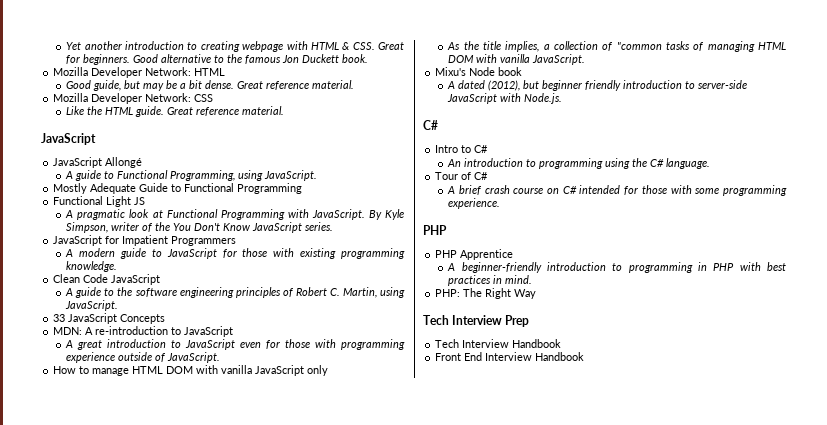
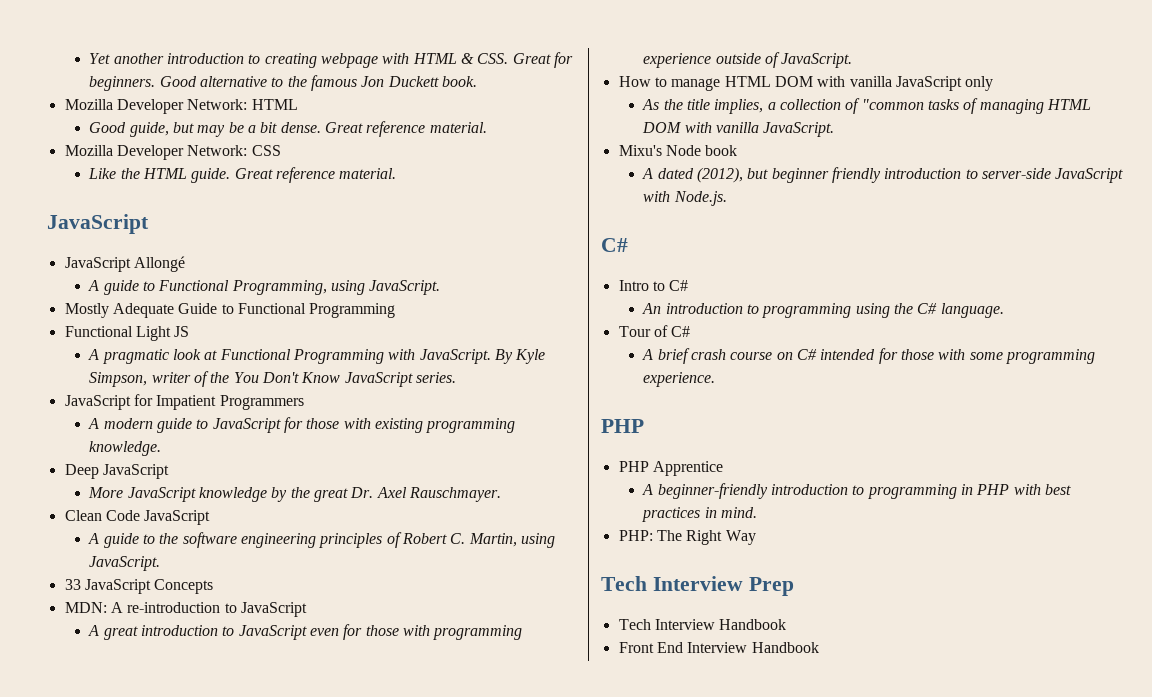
+ Deep JavaScript
+ More JavaScript knowledge by the great Dr. Axel Rauschmayer.

